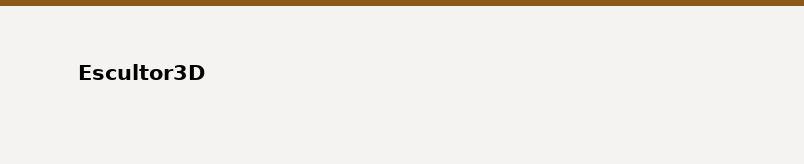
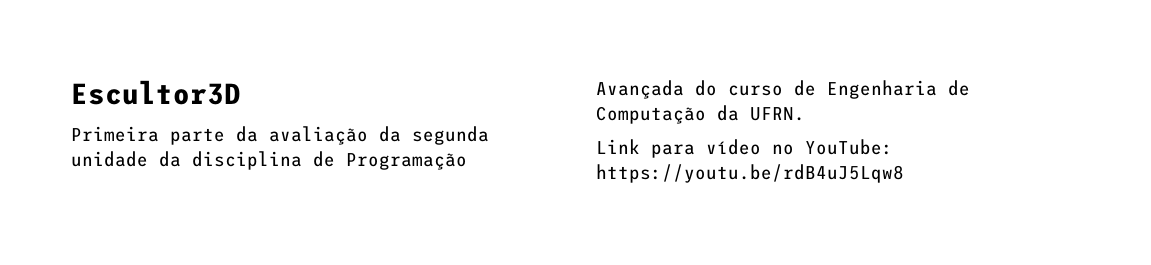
+ Primeira parte da avaliação da segunda unidade da disciplina de Programação Avançada do curso de Engenharia de Computação da UFRN.
+ Link para vídeo no YouTube: https://youtu.be/rdB4uJ5Lqw8

